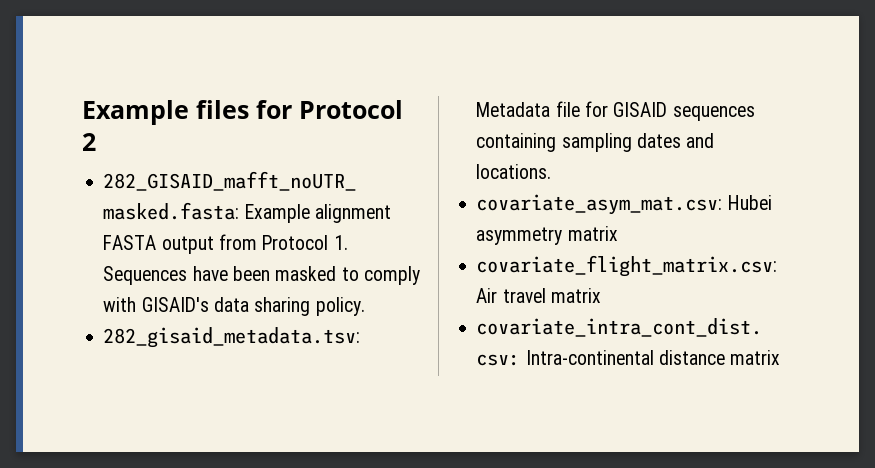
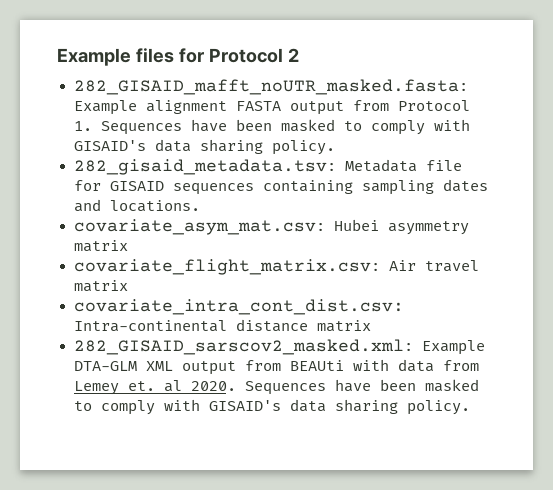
+ 282_GISAID_sarscov2_masked.xml: Example DTA-GLM XML output from BEAUti with data from Lemey et. al 2020. Sequences have been masked to comply with GISAID's data sharing policy.

